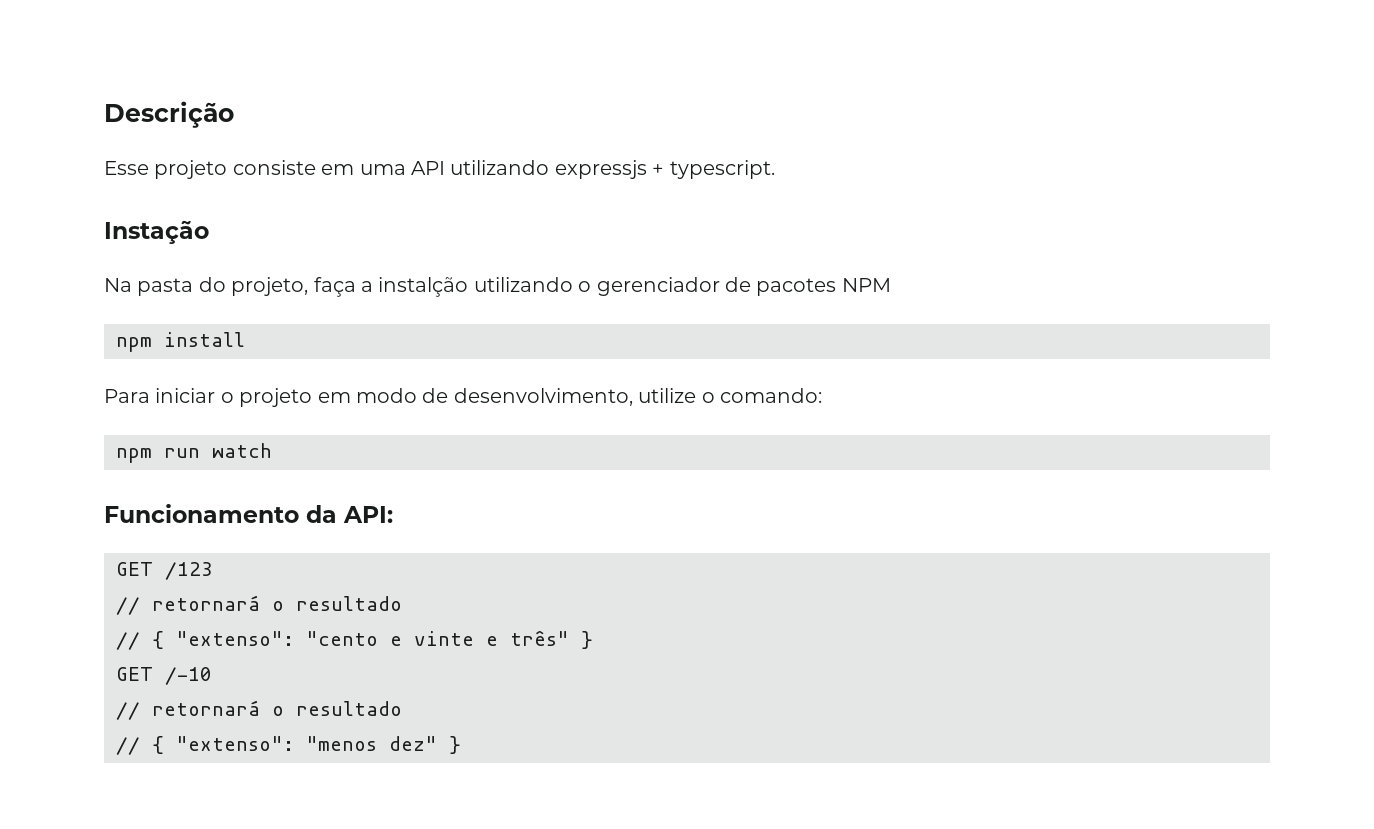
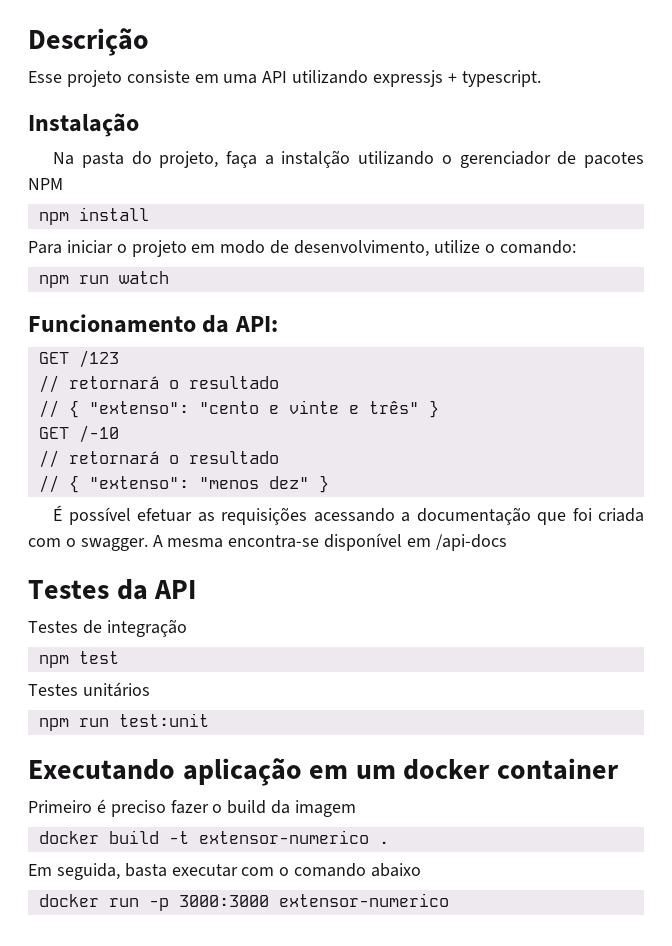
- Instação
+ Instalação
+ É possível efetuar as requisições acessando a documentação que foi criada com o swagger. A mesma encontra-se disponível em /api-docs
+ Testes da API
+ Testes de integração
+ npm test
+ Testes unitários
+ npm run test:unit
+ Executando aplicação em um docker container
+ Primeiro é preciso fazer o build da imagem
+ docker build -t extensor-numerico .
+ Em seguida, basta executar com o comando abaixo
+ docker run -p 3000:3000 extensor-numerico

